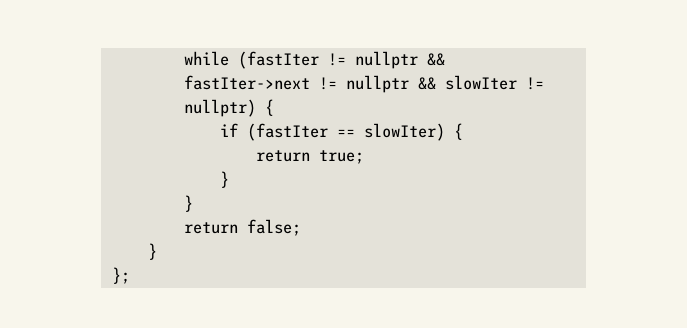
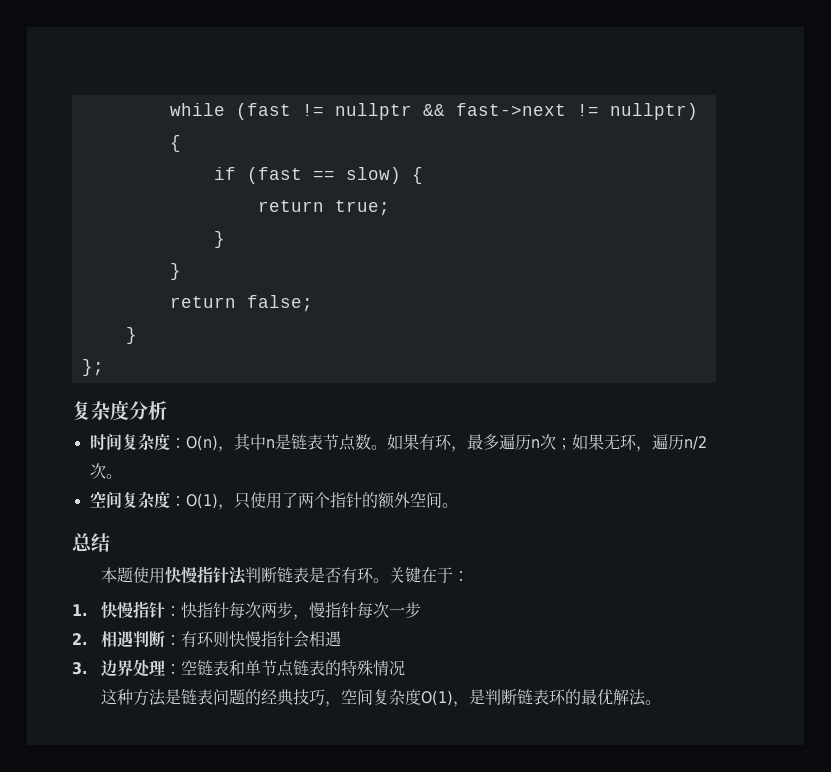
- while (fastIter != nullptr && fastIter->next != nullptr && slowIter != nullptr) {
+ while (fast != nullptr && fast->next != nullptr) {
- if (fastIter == slowIter) {
+ if (fast == slow) {
+ 复杂度分析
+ 时间复杂度：O(n)，其中n是链表节点数。如果有环，最多遍历n次；如果无环，遍历n/2次。
+ 空间复杂度：O(1)，只使用了两个指针的额外空间。
+ 总结
+ 本题使用快慢指针法判断链表是否有环。关键在于：
+ 1.快慢指针：快指针每次两步，慢指针每次一步
+ 2.相遇判断：有环则快慢指针会相遇
+ 3.边界处理：空链表和单节点链表的特殊情况
+ 这种方法是链表问题的经典技巧，空间复杂度O(1)，是判断链表环的最优解法。

